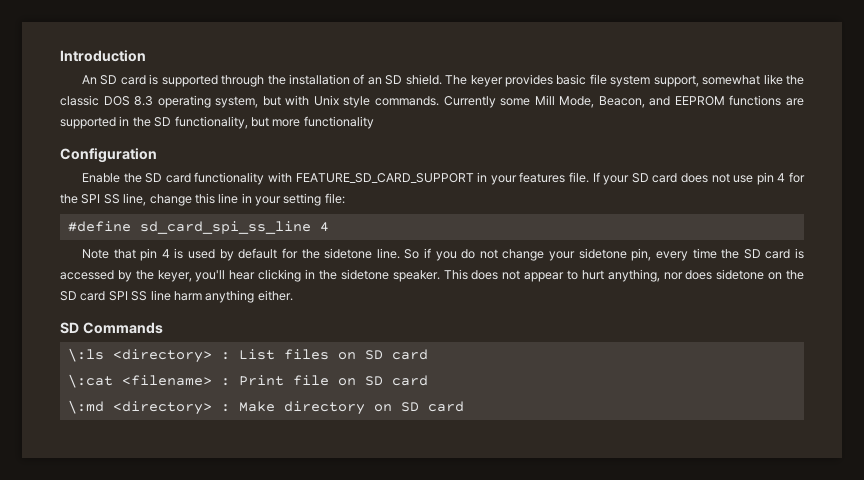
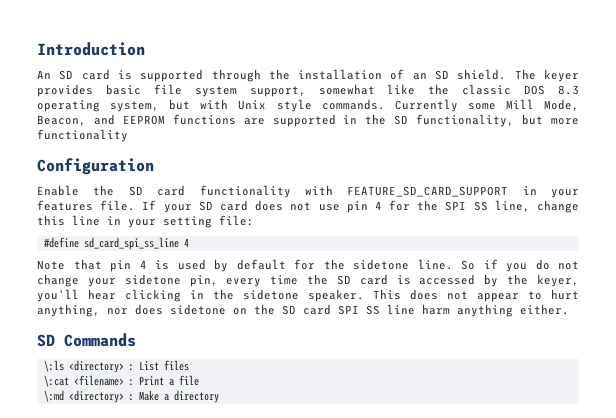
- \:ls <directory> : List files on SD card
+ \:ls <directory> : List files
- \:cat <filename> : Print file on SD card
+ \:cat <filename> : Print a file
- \:md <directory> : Make directory on SD card
+ \:md <directory> : Make a directory

